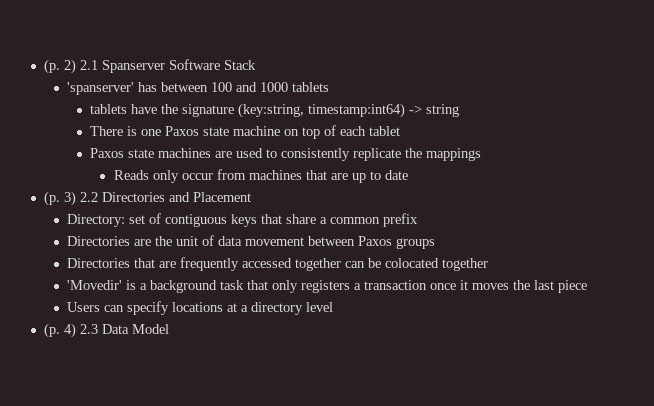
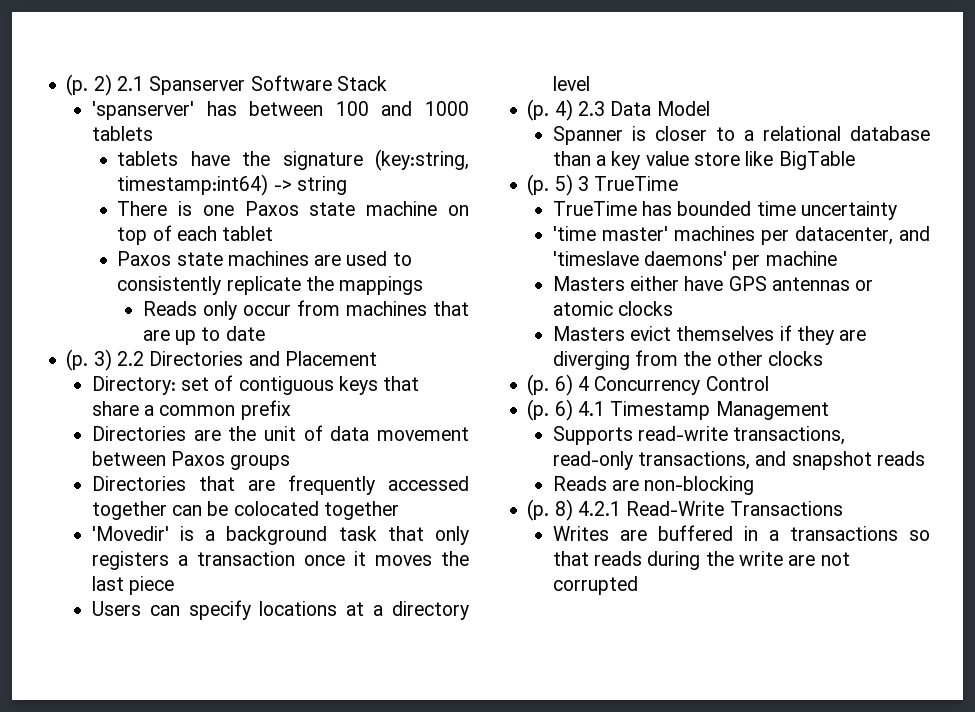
+ Spanner is closer to a relational database than a key value store like BigTable
+ (p. 5) 3 TrueTime
+ TrueTime has bounded time uncertainty
+ 'time master' machines per datacenter, and 'timeslave daemons' per machine
+ Masters either have GPS antennas or atomic clocks
+ Masters evict themselves if they are diverging from the other clocks
+ (p. 6) 4 Concurrency Control
+ (p. 6) 4.1 Timestamp Management
+ Supports read-write transactions, read-only transactions, and snapshot reads
+ Reads are non-blocking
+ (p. 8) 4.2.1 Read-Write Transactions
+ Writes are buffered in a transactions so that reads during the write are not corrupted

